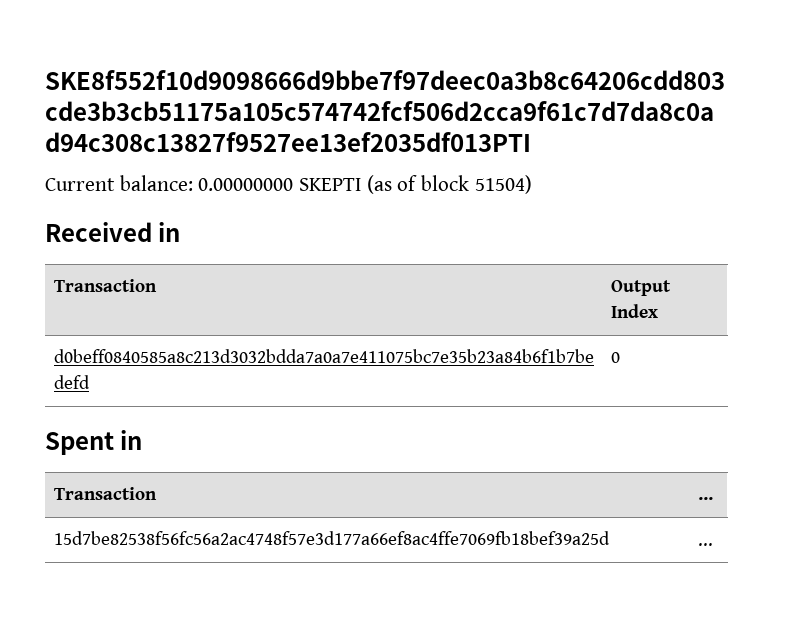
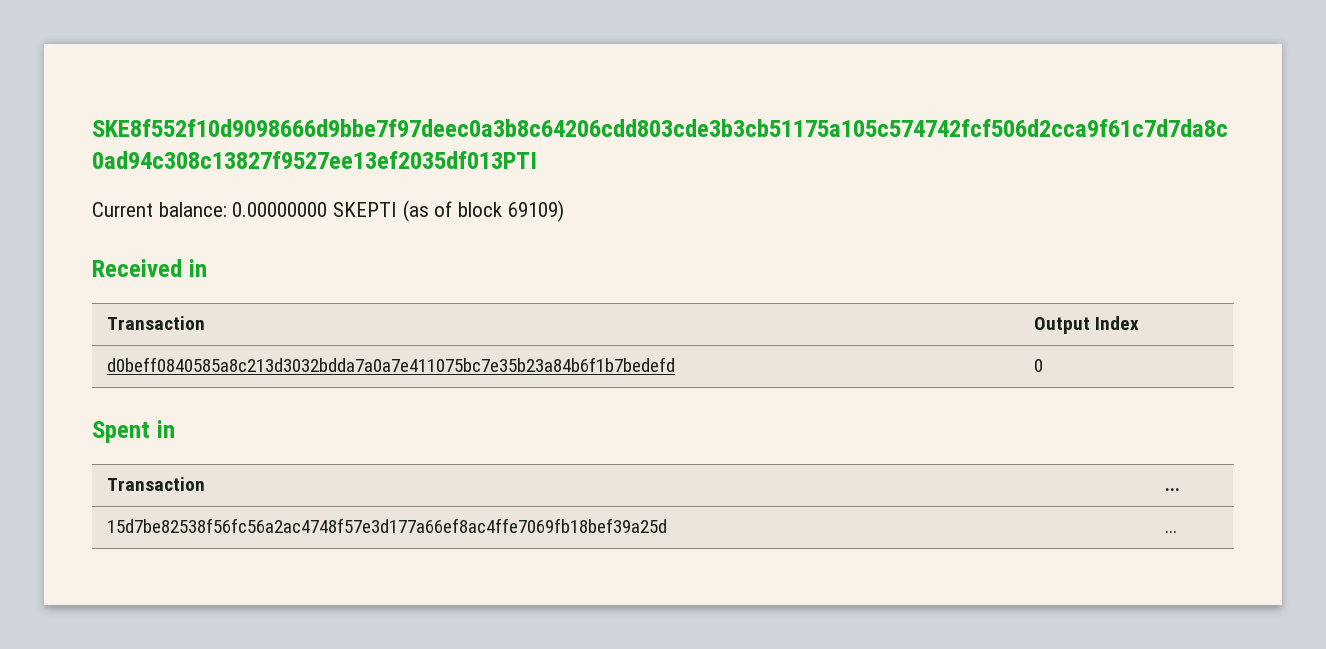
- Current balance: 0.00000000 SKEPTI (as of block 51504)
+ Current balance: 0.00000000 SKEPTI (as of block 69109)

